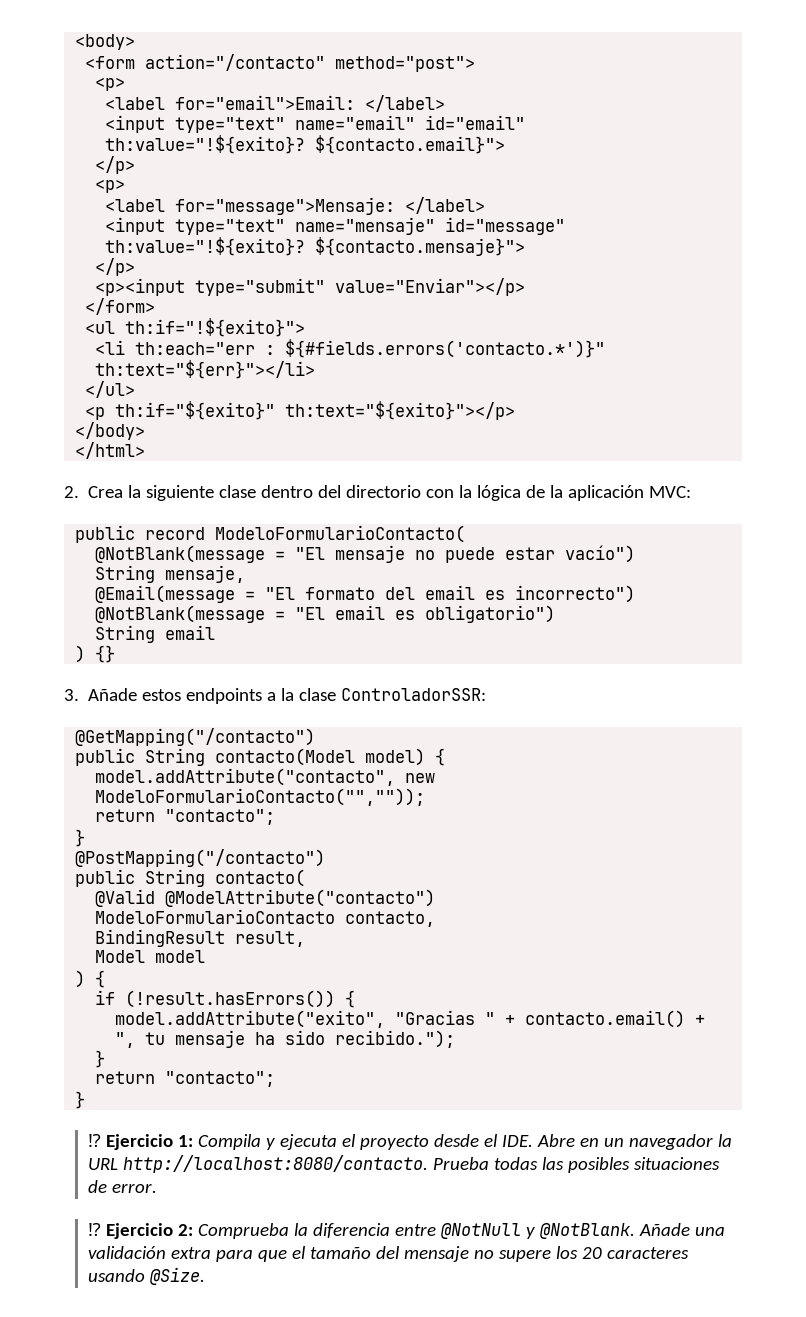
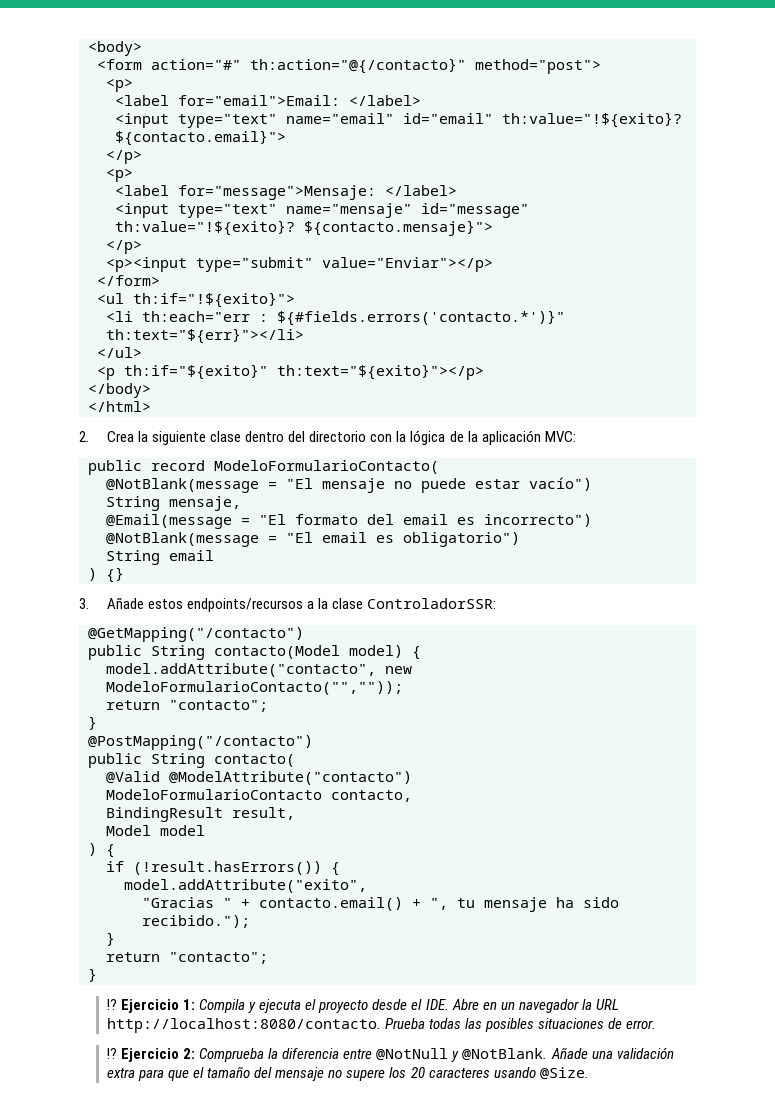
- <form action="/contacto" method="post">
+ <form action="#" th:action="@{/contacto}" method="post">
- 3. Añade estos endpoints a la clase ControladorSSR:
+ 3. Añade estos endpoints/recursos a la clase ControladorSSR:
- model.addAttribute("exito", "Gracias " + contacto.email() + ", tu mensaje ha sido recibido.");
+ model.addAttribute("exito",
+ "Gracias " + contacto.email() + ", tu mensaje ha sido recibido.");

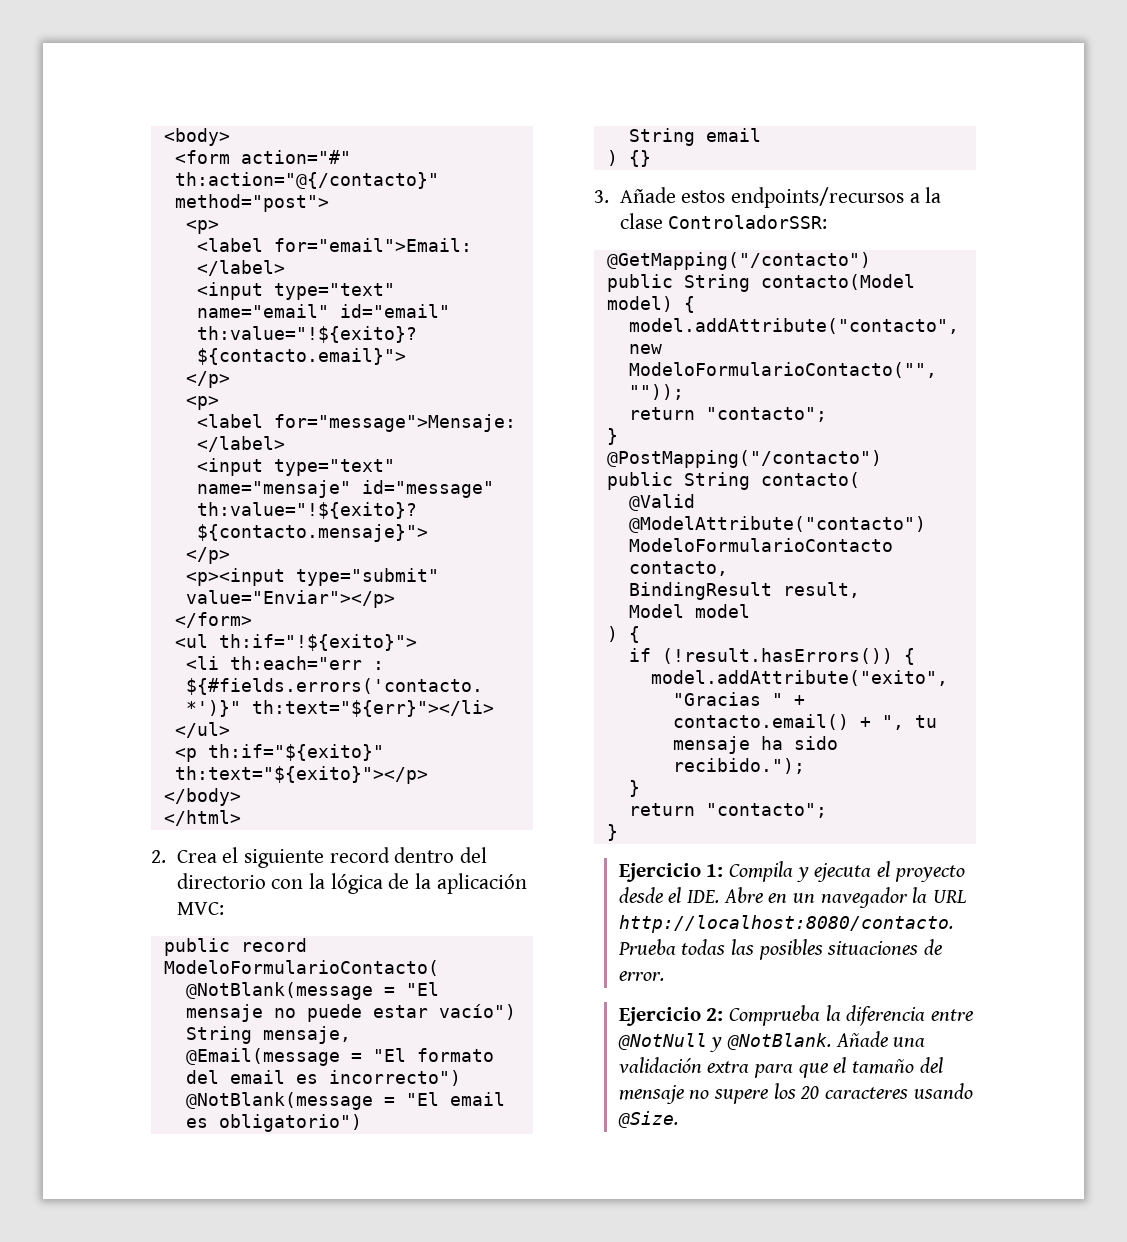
- 2. Crea la siguiente clase dentro del directorio con la lógica de la aplicación MVC:
+ 2. Crea el siguiente record dentro del directorio con la lógica de la aplicación MVC:
- ⁉ Ejercicio 1: Compila y ejecuta el proyecto desde el IDE. Abre en un navegador la URL http://localhost:8080/contacto.
+ Ejercicio 1: Compila y ejecuta el proyecto desde el IDE. Abre en un navegador la URL http://localhost:8080/contacto.
- ⁉ Ejercicio 2: Comprueba la diferencia entre @NotNull y @NotBlank.
+ Ejercicio 2: Comprueba la diferencia entre @NotNull y @NotBlank.

